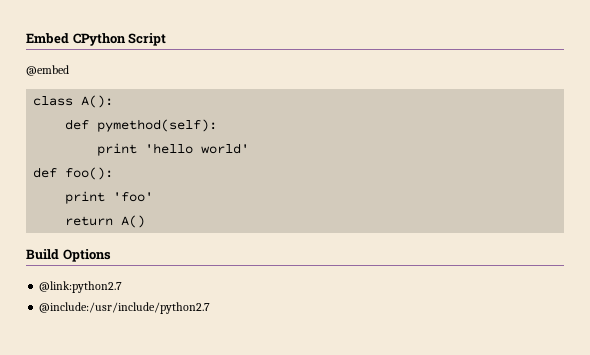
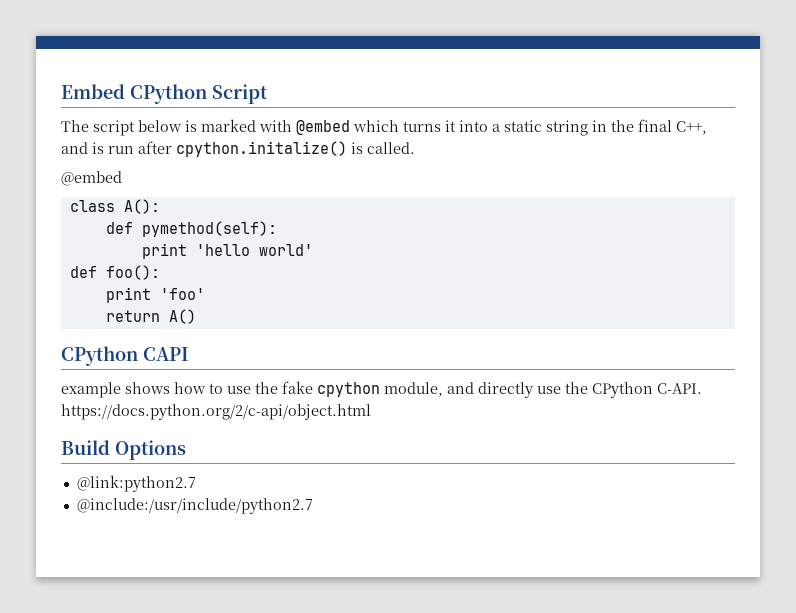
+ The script below is marked with @embed which turns it into a static string in the final C++, and is run after cpython.initalize() is called.
+ CPython CAPI
+ example shows how to use the fake cpython module, and directly use the CPython C-API. https://docs.python.org/2/c-api/object.html

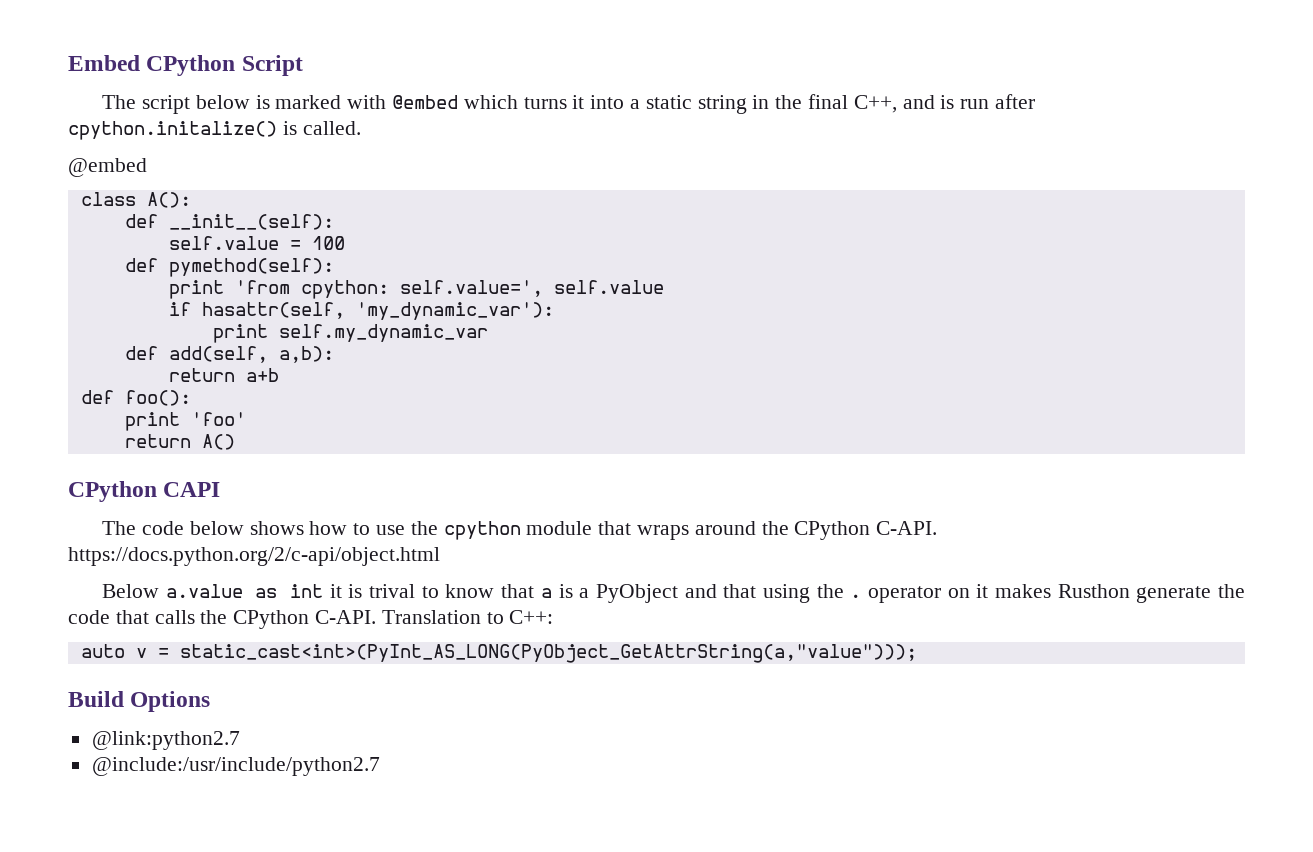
+ def __init__(self):
+ self.value = 100
  def pymethod(self):
- print 'hello world'
+ print 'from cpython: self.value=', self.value
+ if hasattr(self, 'my_dynamic_var'):
+ print self.my_dynamic_var
+ def add(self, a,b):
+ return a+b
- example shows how to use the fake cpython module, and directly use the CPython C-API. https://docs.python.org/2/c-api/object.html
+ The code below shows how to use the cpython module that wraps around the CPython C-API. https://docs.python.org/2/c-api/object.html
+ Below a.value as int it is trival to know that a is a PyObject and that using the . operator on it makes Rusthon generate the code that calls the CPython C-API. Translation to C++:
+ auto v = static_cast<int>(PyInt_AS_LONG(PyObject_GetAttrString(a,"value")));

